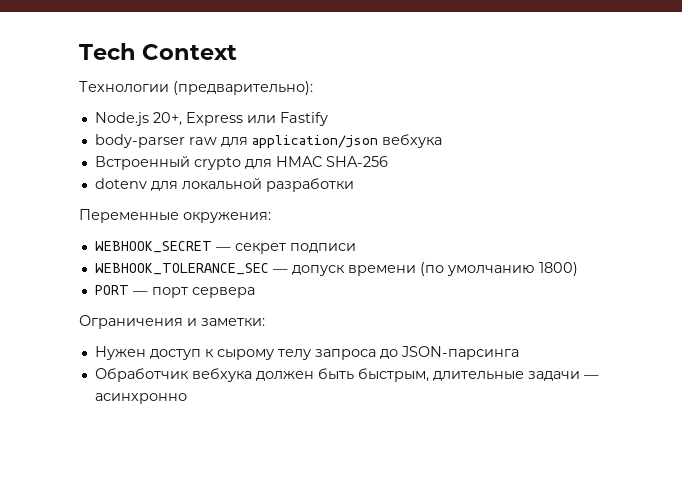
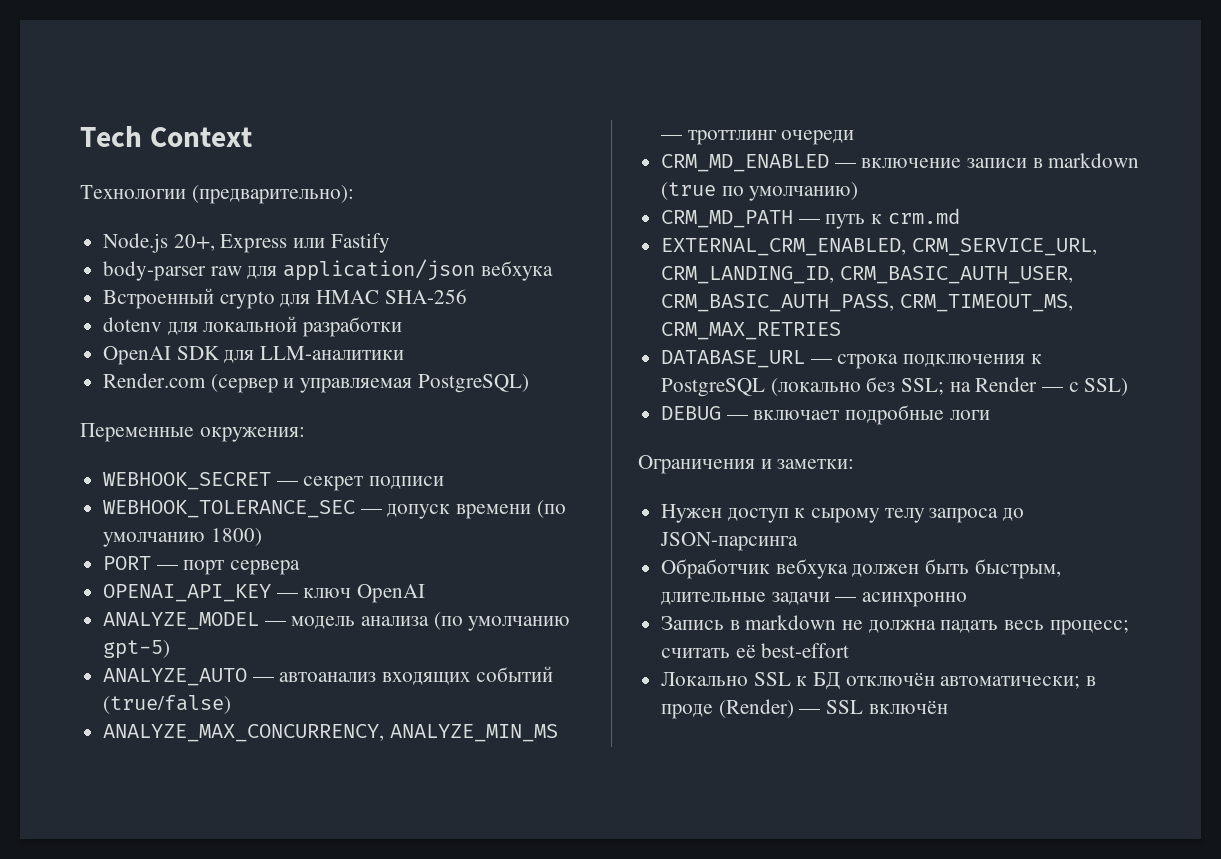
+ OpenAI SDK для LLM-аналитики
+ Render.com (сервер и управляемая PostgreSQL)
+ OPENAI_API_KEY — ключ OpenAI
+ ANALYZE_MODEL — модель анализа (по умолчанию gpt-5)
+ ANALYZE_AUTO — автоанализ входящих событий (true/false)
+ ANALYZE_MAX_CONCURRENCY, ANALYZE_MIN_MS — троттлинг очереди
+ CRM_MD_ENABLED — включение записи в markdown (true по умолчанию)
+ CRM_MD_PATH — путь к crm.md
+ EXTERNAL_CRM_ENABLED, CRM_SERVICE_URL, CRM_LANDING_ID, CRM_BASIC_AUTH_USER, CRM_BASIC_AUTH_PASS, CRM_TIMEOUT_MS, CRM_MAX_RETRIES
+ DATABASE_URL — строка подключения к PostgreSQL (локально без SSL; на Render — с SSL)
+ DEBUG — включает подробные логи
+ Запись в markdown не должна падать весь процесс; считать её best-effort
+ Локально SSL к БД отключён автоматически; в проде (Render) — SSL включён

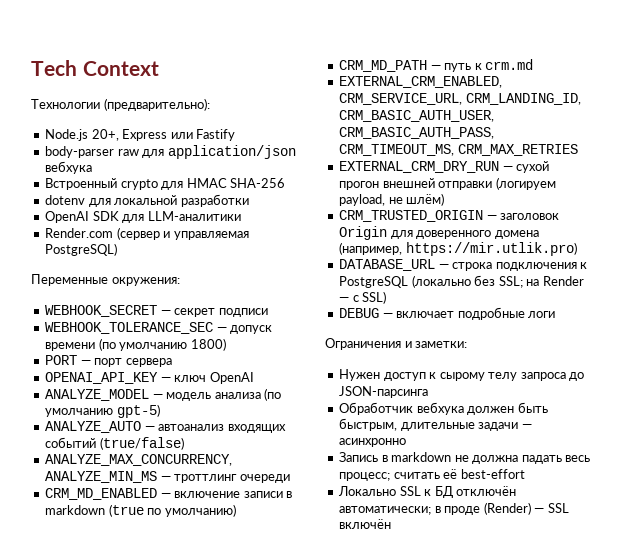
+ EXTERNAL_CRM_DRY_RUN — сухой прогон внешней отправки (логируем payload, не шлём)
+ CRM_TRUSTED_ORIGIN — заголовок Origin для доверенного домена (например, https://mir.utlik.pro)

